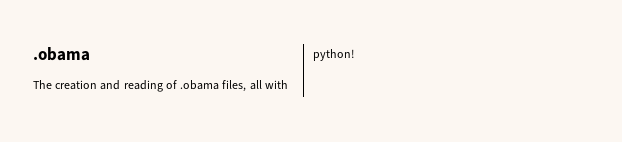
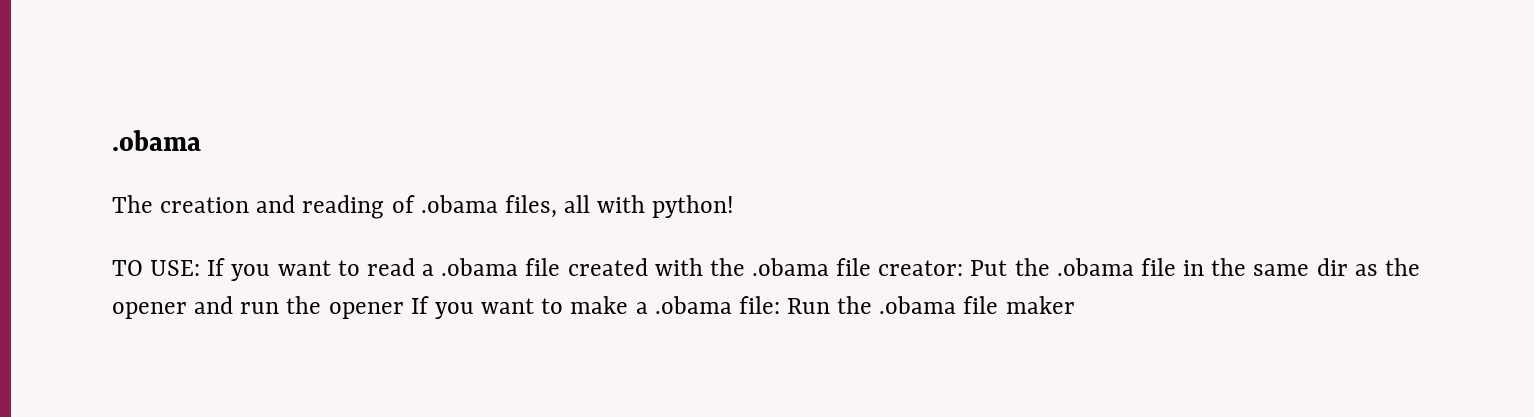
+ TO USE: If you want to read a .obama file created with the .obama file creator: Put the .obama file in the same dir as the opener and run the opener If you want to make a .obama file: Run the .obama file maker

